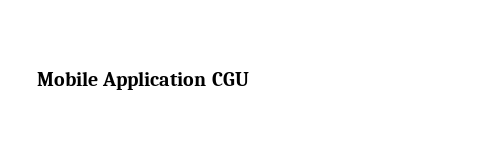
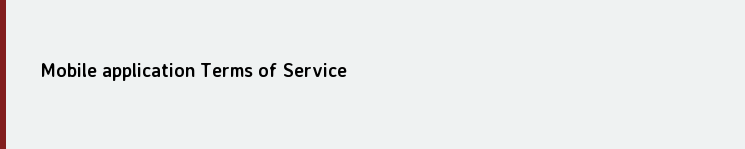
- Mobile Application CGU
+ Mobile application Terms of Service

